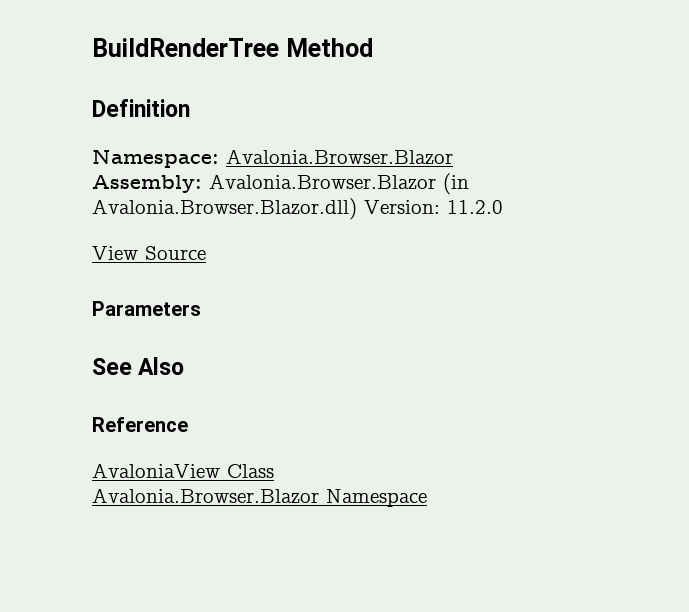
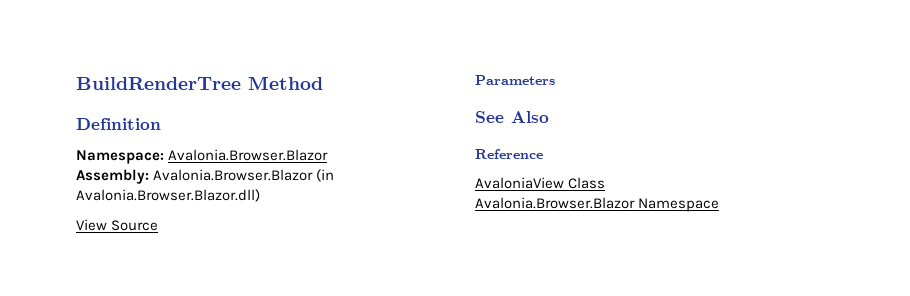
- Assembly: Avalonia.Browser.Blazor (in Avalonia.Browser.Blazor.dll) Version: 11.2.0
+ Assembly: Avalonia.Browser.Blazor (in Avalonia.Browser.Blazor.dll)

